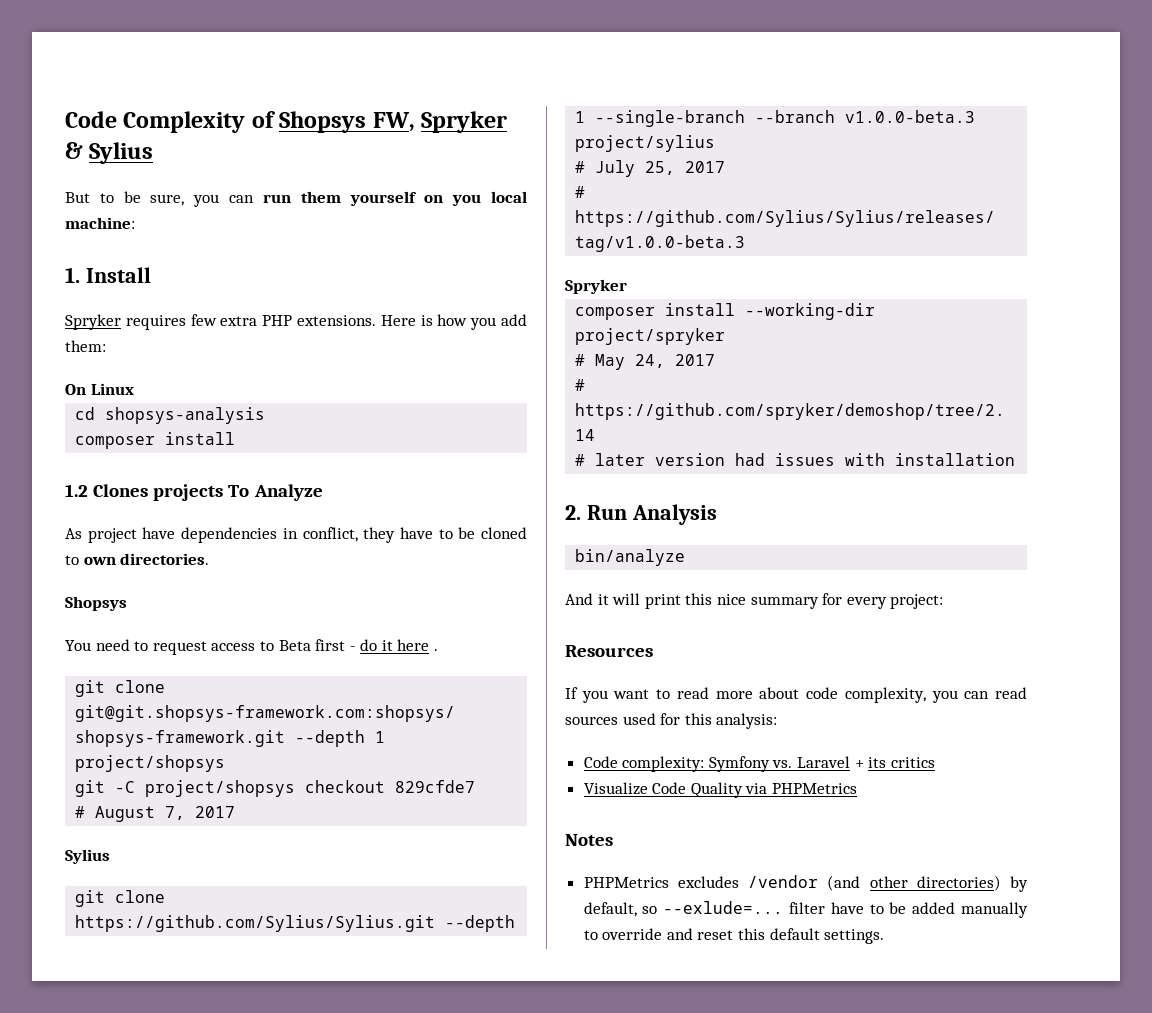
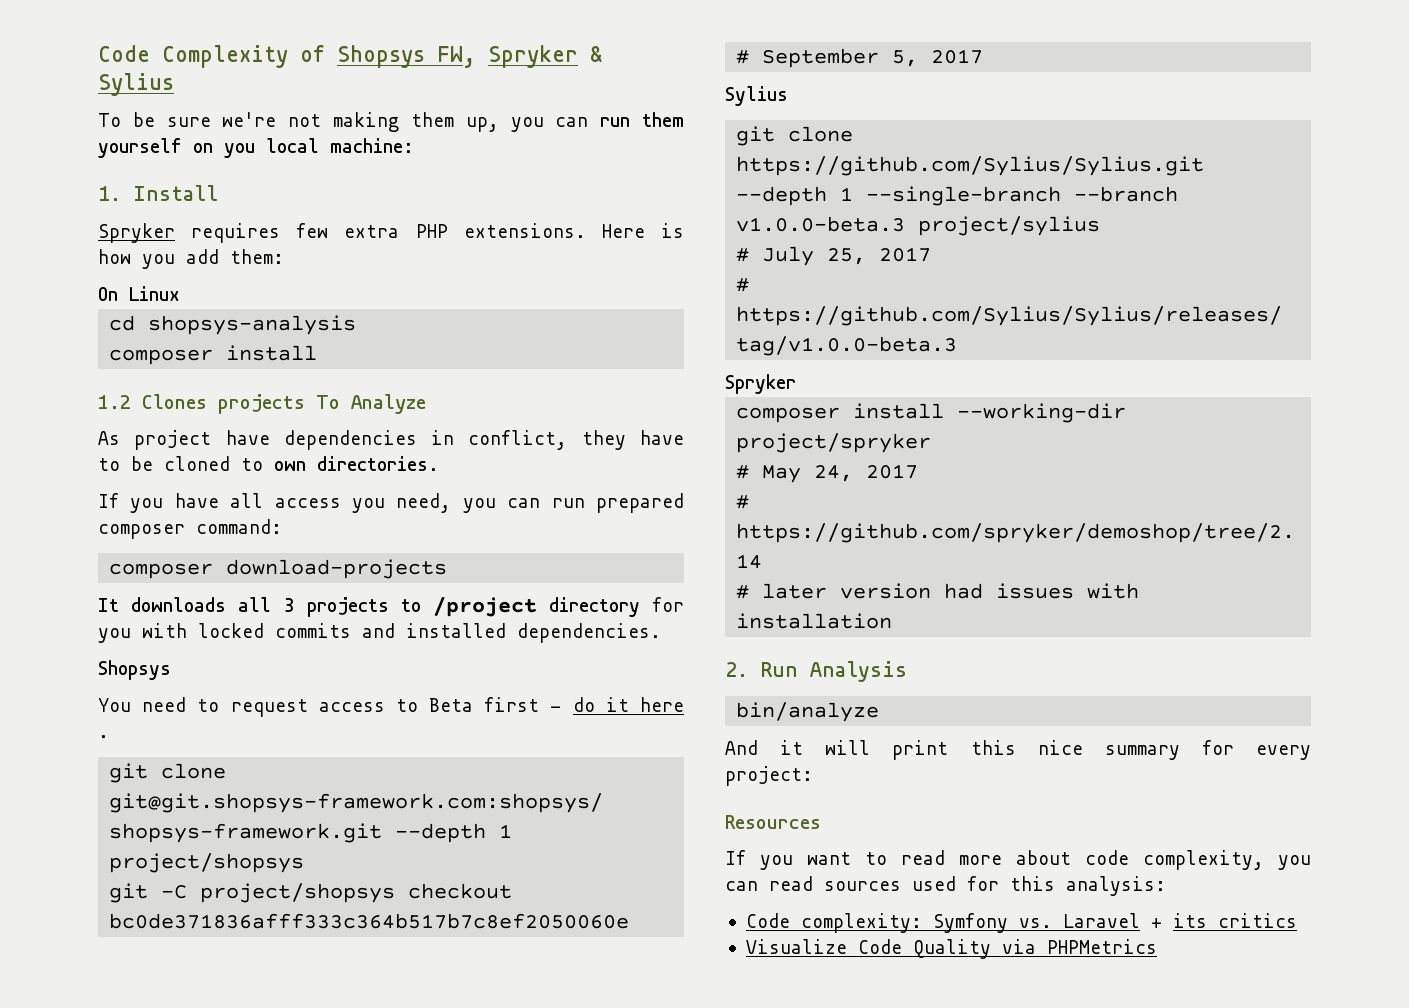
- But to be sure, you can run them yourself on you local machine:
+ To be sure we're not making them up, you can run them yourself on you local machine:
+ If you have all access you need, you can run prepared composer command:
+ composer download-projects
+ It downloads all 3 projects to /project directory for you with locked commits and installed dependencies.
- git -C project/shopsys checkout 829cfde7
- # August 7, 2017
+ git -C project/shopsys checkout bc0de371836afff333c364b517b7c8ef2050060e
+ # September 5, 2017
- Notes
- PHPMetrics excludes /vendor (and other directories) by default, so --exlude=... filter have to be added manually to override and reset this default settings.

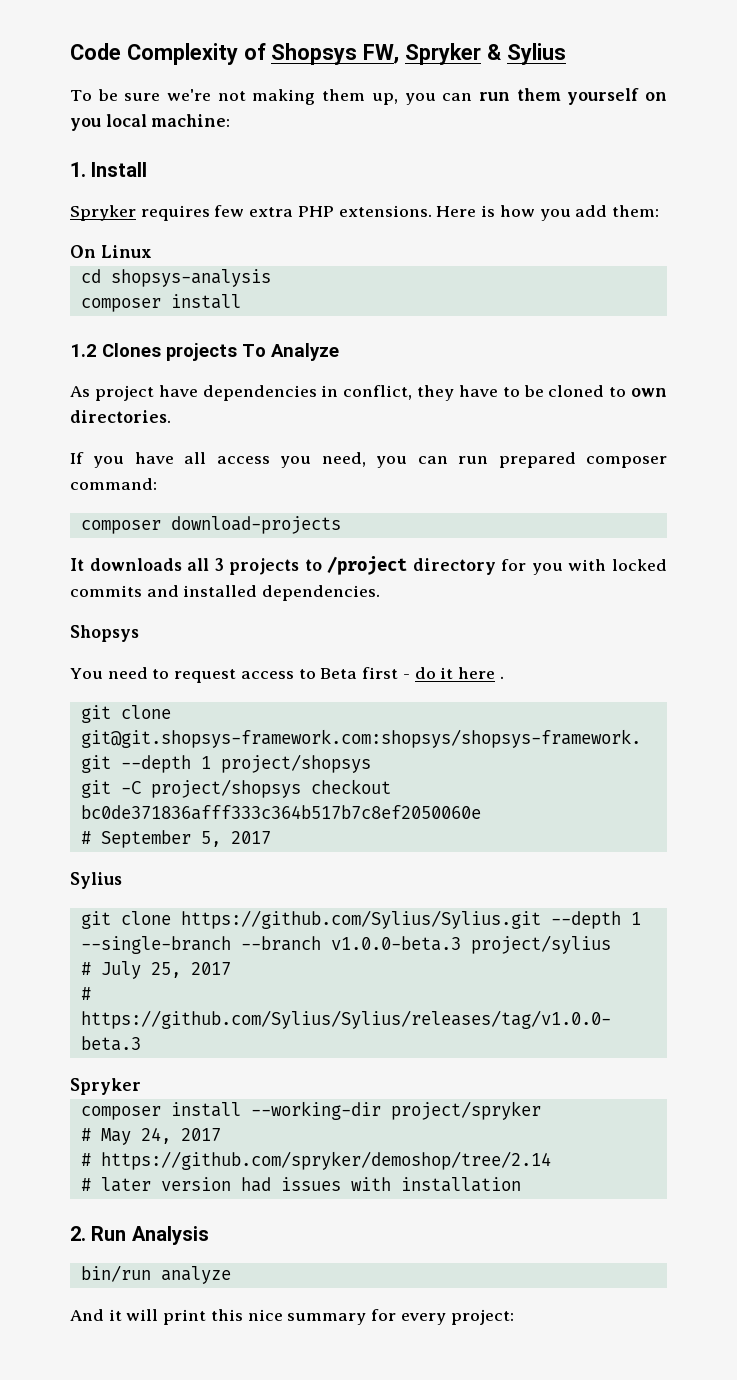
- bin/analyze
+ bin/run analyze
- Resources
- If you want to read more about code complexity, you can read sources used for this analysis:
- Code complexity: Symfony vs. Laravel + its critics
- Visualize Code Quality via PHPMetrics

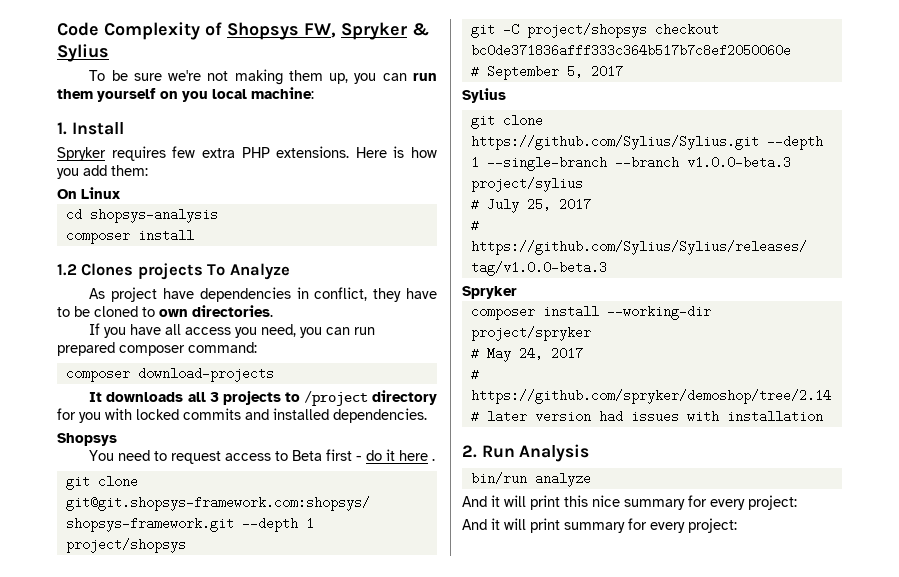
+ And it will print summary for every project:

